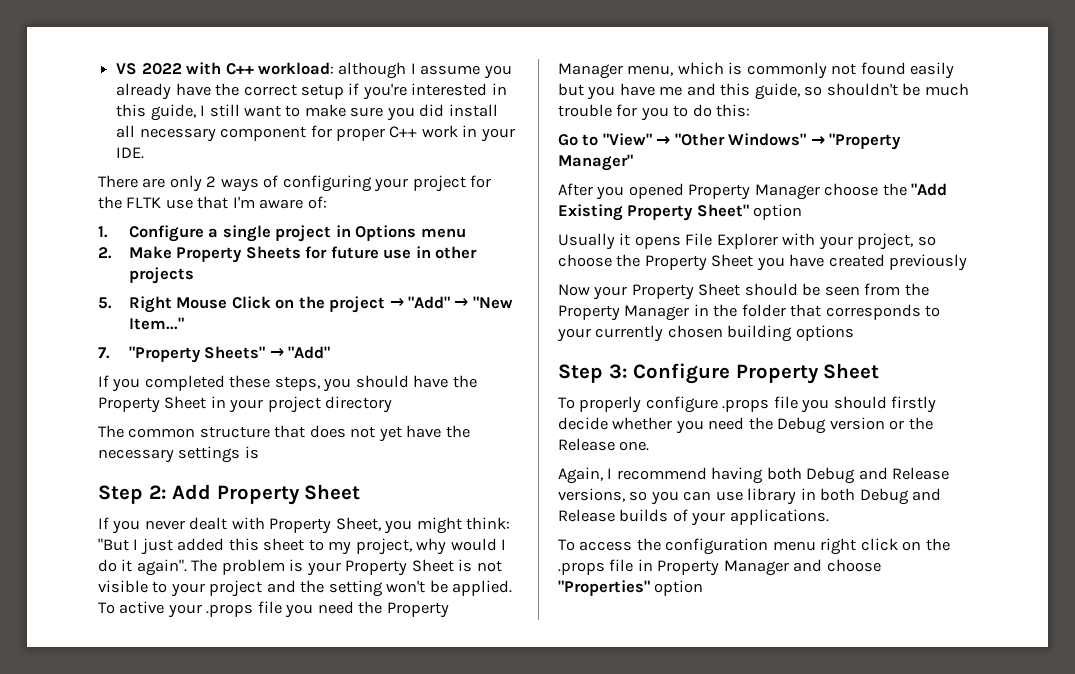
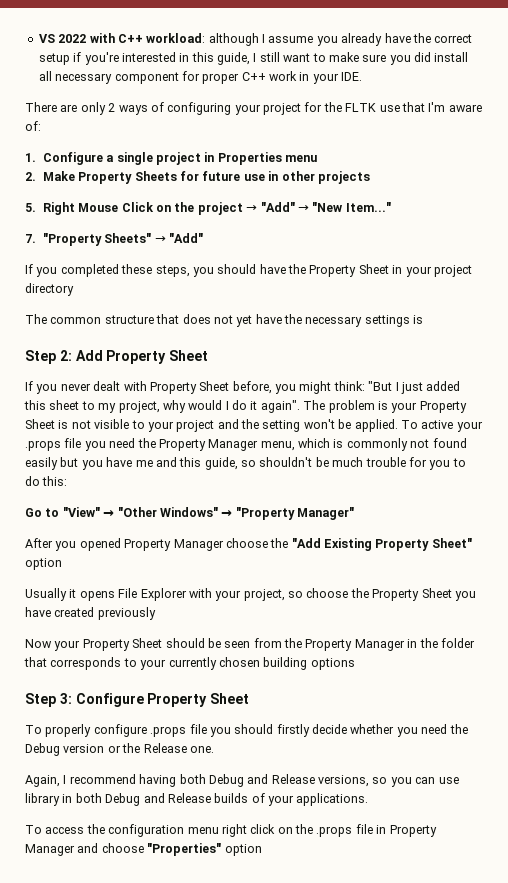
- 1. Configure a single project in Options menu
+ 1. Configure a single project in Properties menu
- If you never dealt with Property Sheet, you might think: "But I just added this sheet to my project, why would I do it again".
+ If you never dealt with Property Sheet before, you might think: "But I just added this sheet to my project, why would I do it again".

